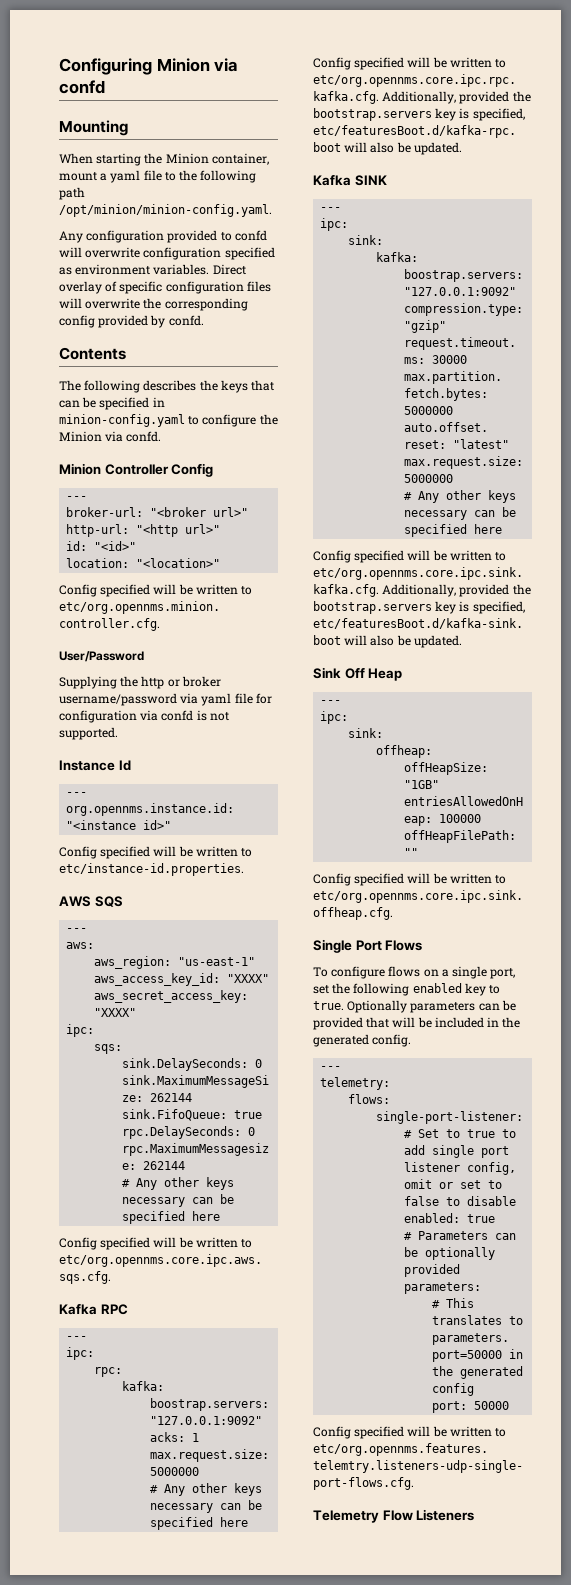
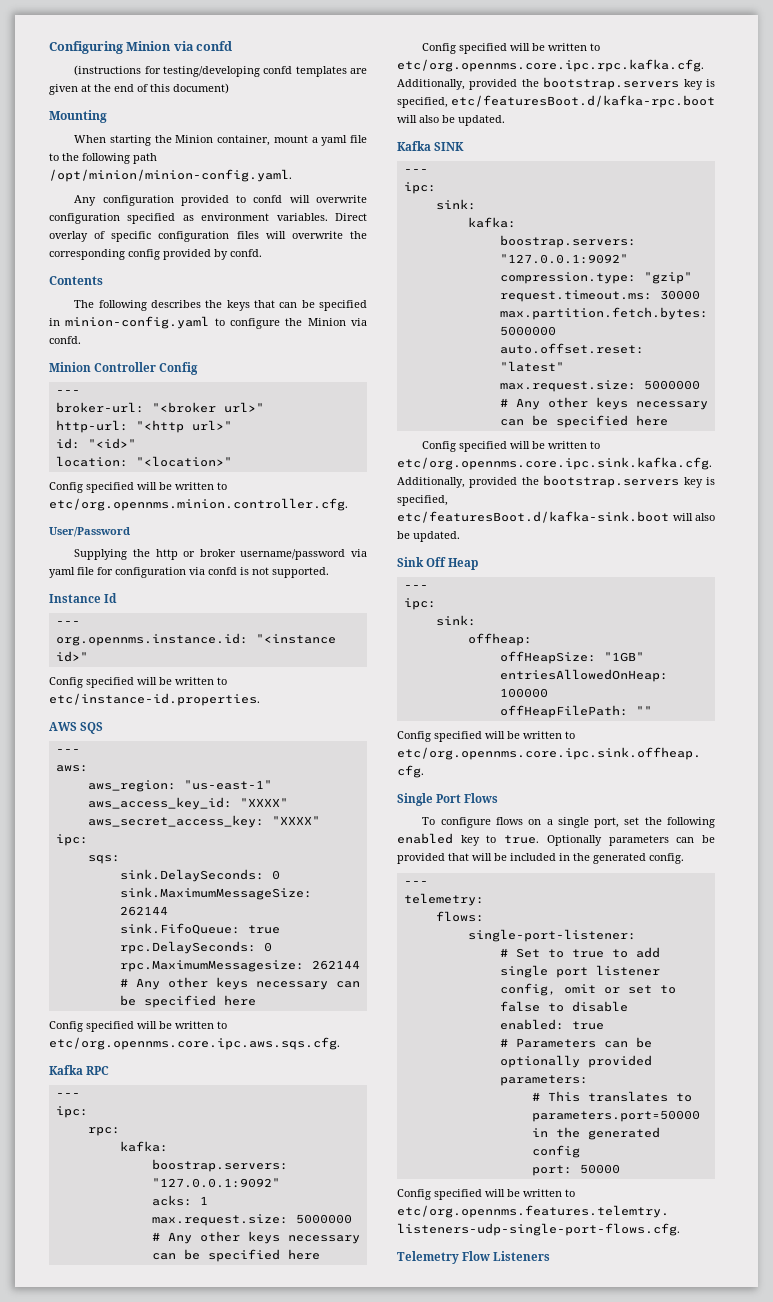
+ (instructions for testing/developing confd templates are given at the end of this document)

